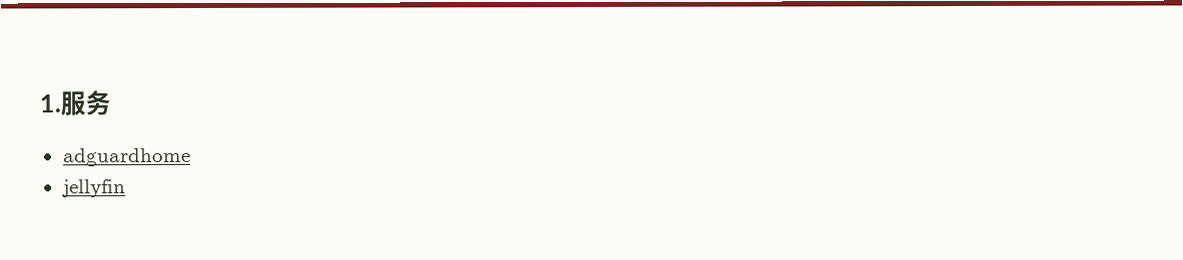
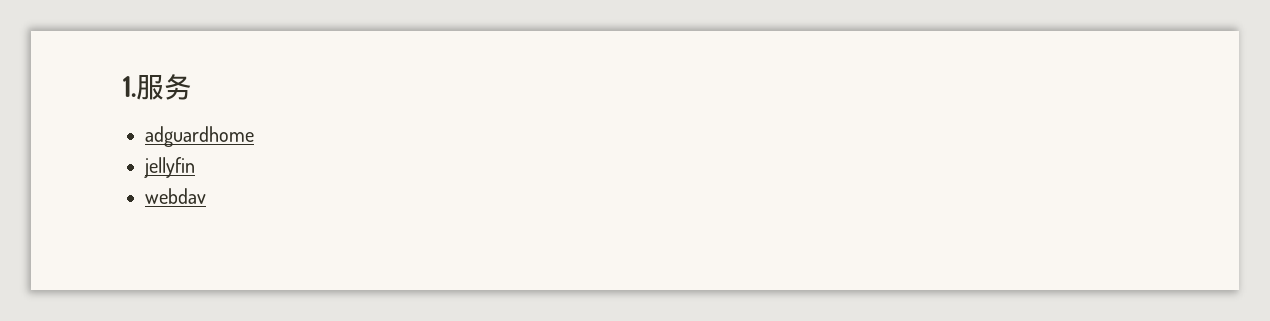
+ webdav

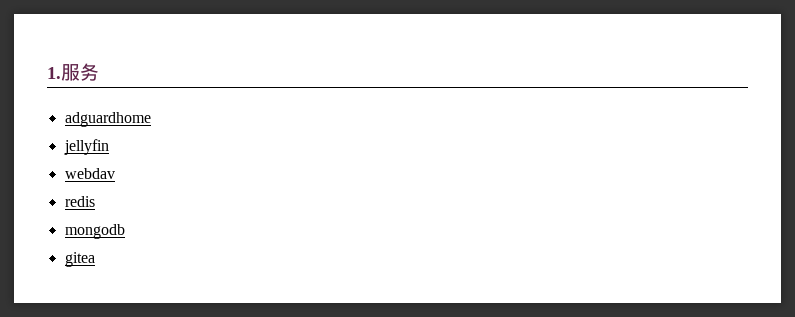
+ redis
+ mongodb
+ gitea

